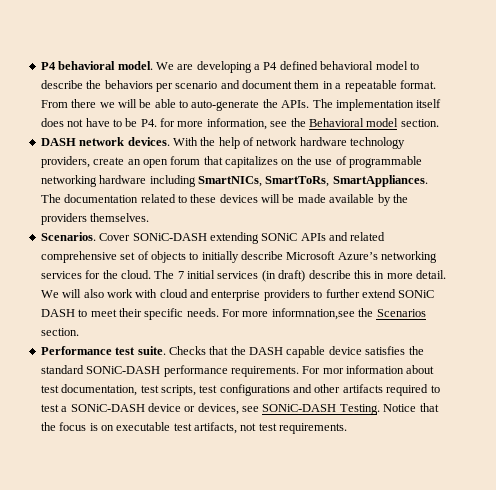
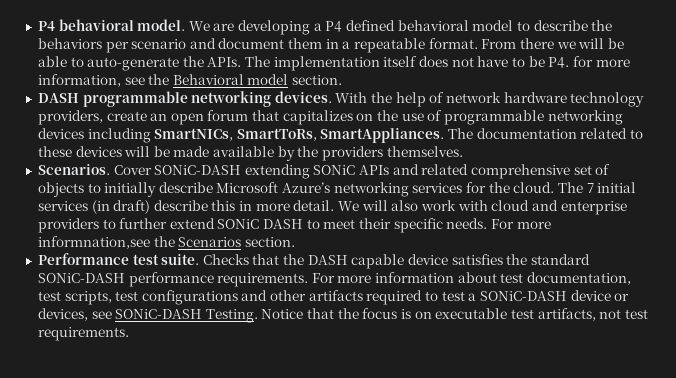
- DASH network devices.
+ DASH programmable networking devices.
- With the help of network hardware technology providers, create an open forum that capitalizes on the use of programmable networking hardware including SmartNICs, SmartToRs, SmartAppliances.
+ With the help of network hardware technology providers, create an open forum that capitalizes on the use of programmable networking devices including SmartNICs, SmartToRs, SmartAppliances.
- For mor information about test documentation, test scripts, test configurations and other artifacts required to test a SONiC-DASH device or devices, see SONiC-DASH Testing.
+ For more information about test documentation, test scripts, test configurations and other artifacts required to test a SONiC-DASH device or devices, see SONiC-DASH Testing.

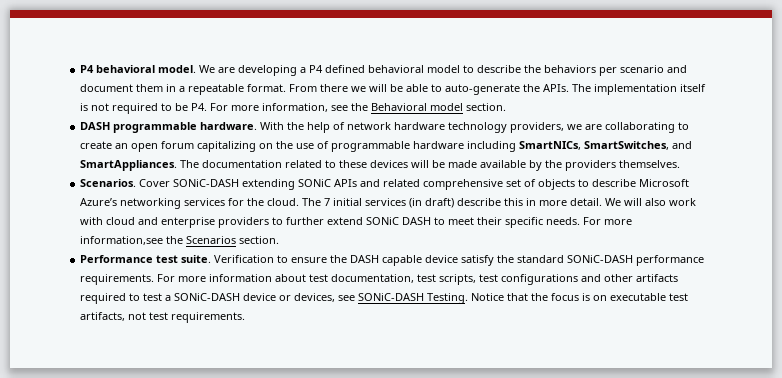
- The implementation itself does not have to be P4. for more information, see the Behavioral model section.
+ The implementation itself is not required to be P4. For more information, see the Behavioral model section.
- DASH programmable networking devices.
+ DASH programmable hardware.
- With the help of network hardware technology providers, create an open forum that capitalizes on the use of programmable networking devices including SmartNICs, SmartToRs, SmartAppliances.
+ With the help of network hardware technology providers, we are collaborating to create an open forum capitalizing on the use of programmable hardware including SmartNICs, SmartSwitches, and SmartAppliances.
- Cover SONiC-DASH extending SONiC APIs and related comprehensive set of objects to initially describe Microsoft Azure’s networking services for the cloud.
+ Cover SONiC-DASH extending SONiC APIs and related comprehensive set of objects to describe Microsoft Azure’s networking services for the cloud.
- For more informnation,see the Scenarios section.
+ For more information,see the Scenarios section.
- Checks that the DASH capable device satisfies the standard SONiC-DASH performance requirements.
+ Verification to ensure the DASH capable device satisfy the standard SONiC-DASH performance requirements.

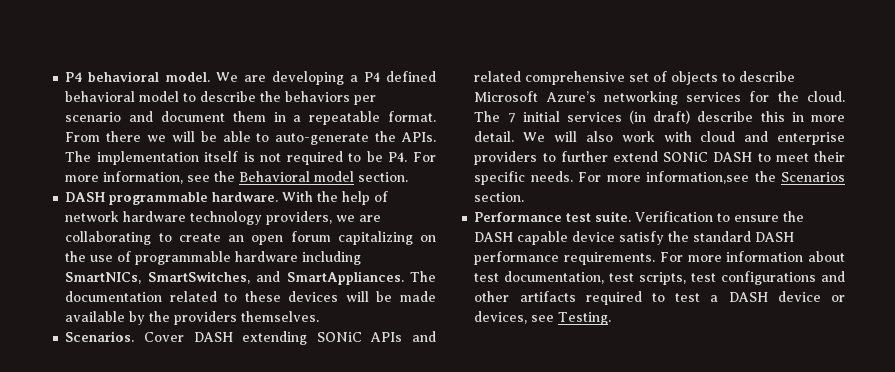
- Cover SONiC-DASH extending SONiC APIs and related comprehensive set of objects to describe Microsoft Azure’s networking services for the cloud.
+ Cover DASH extending SONiC APIs and related comprehensive set of objects to describe Microsoft Azure’s networking services for the cloud.
- Verification to ensure the DASH capable device satisfy the standard SONiC-DASH performance requirements.
+ Verification to ensure the DASH capable device satisfy the standard DASH performance requirements.
- For more information about test documentation, test scripts, test configurations and other artifacts required to test a SONiC-DASH device or devices, see SONiC-DASH Testing. Notice that the focus is on executable test artifacts, not test requirements.
+ For more information about test documentation, test scripts, test configurations and other artifacts required to test a DASH device or devices, see Testing.

